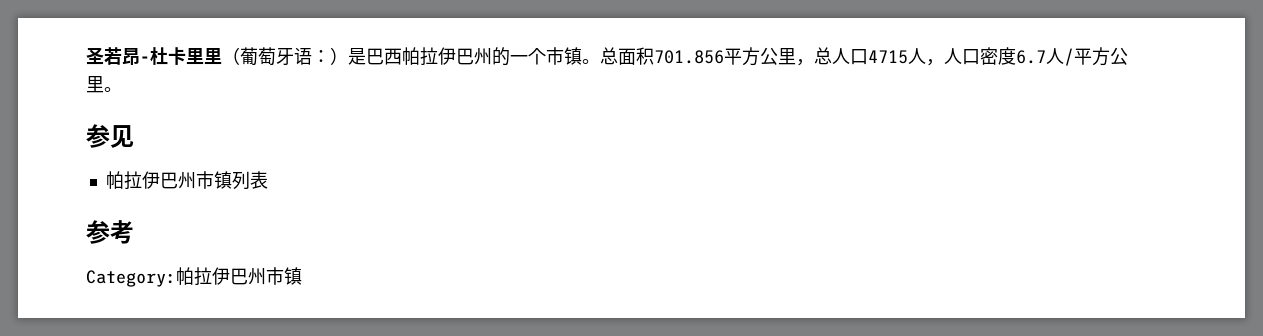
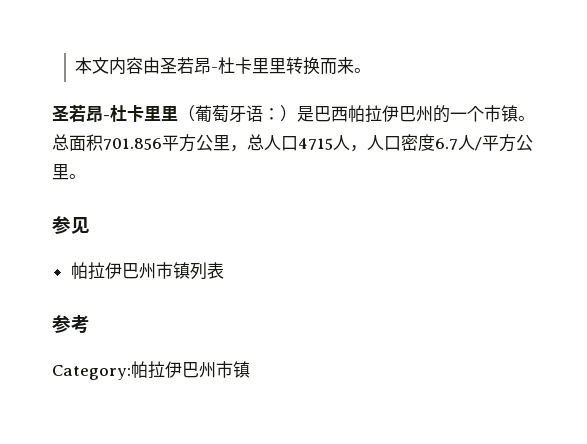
+ 本文内容由圣若昂-杜卡里里转换而来。

